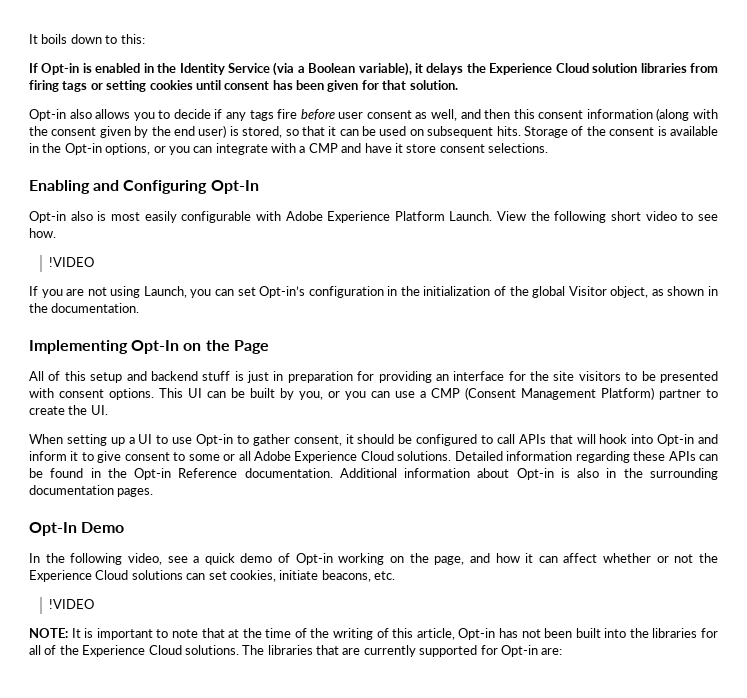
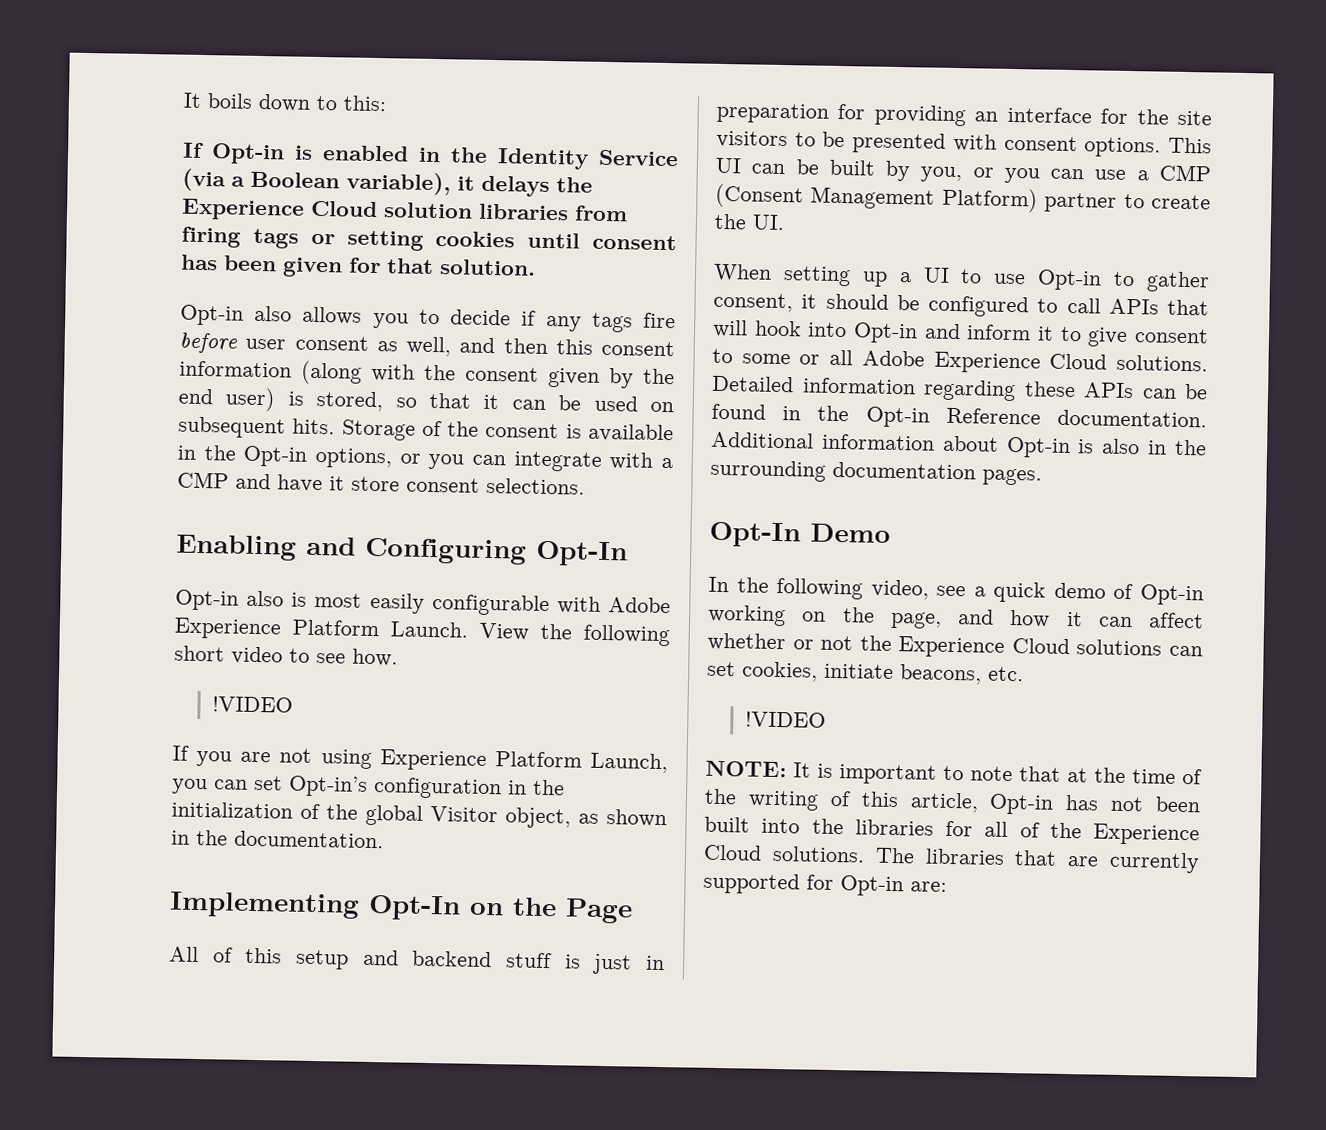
- If you are not using Launch, you can set Opt-in’s configuration in the initialization of the global Visitor object, as shown in the documentation.
+ If you are not using Experience Platform Launch, you can set Opt-in’s configuration in the initialization of the global Visitor object, as shown in the documentation.

